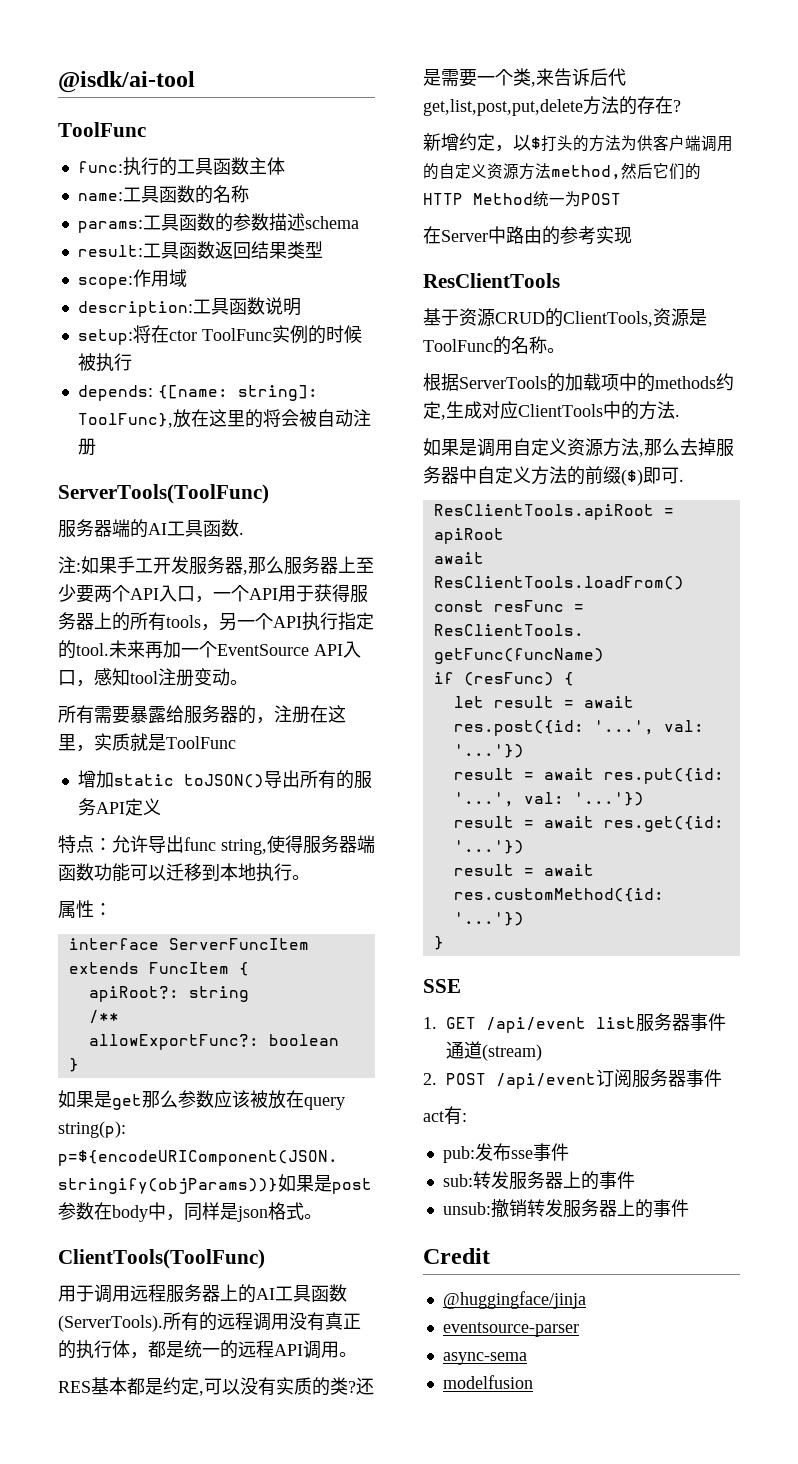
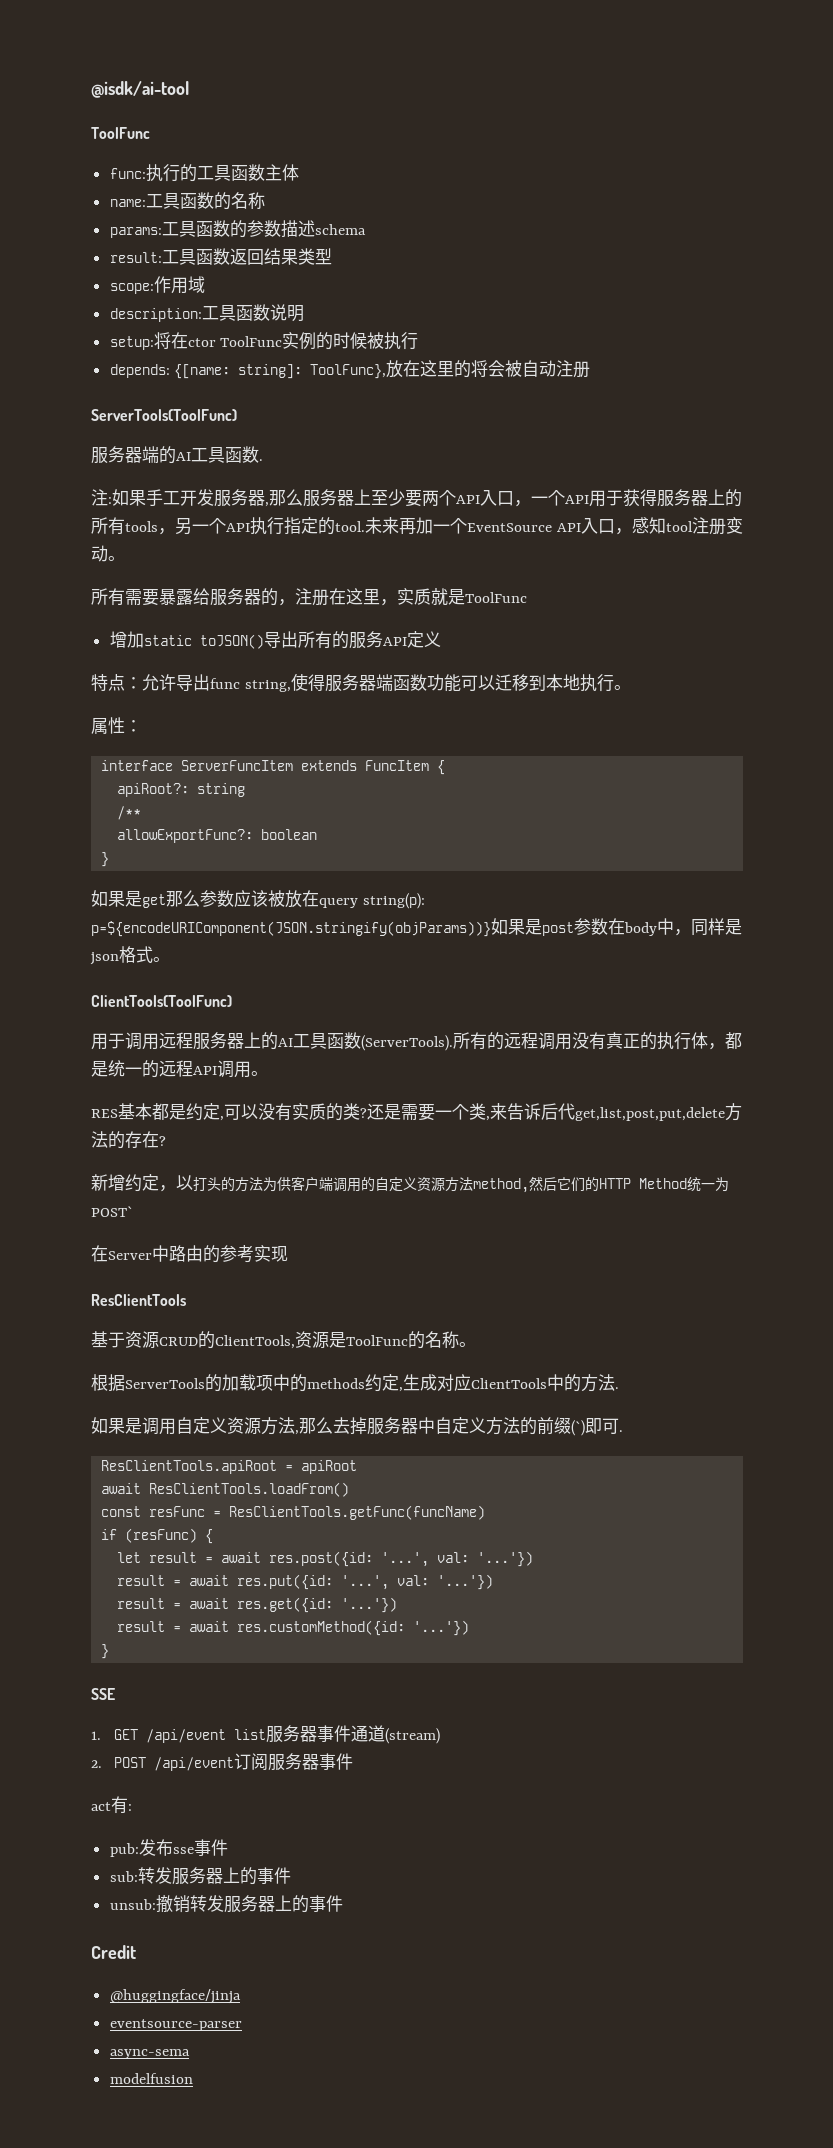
- 新增约定，以$打头的方法为供客户端调用的自定义资源方法method,然后它们的HTTP Method统一为POST
+ 新增约定，以打头的方法为供客户端调用的自定义资源方法method,然后它们的HTTP Method统一为POST`
- 如果是调用自定义资源方法,那么去掉服务器中自定义方法的前缀($)即可.
+ 如果是调用自定义资源方法,那么去掉服务器中自定义方法的前缀(`)即可.

